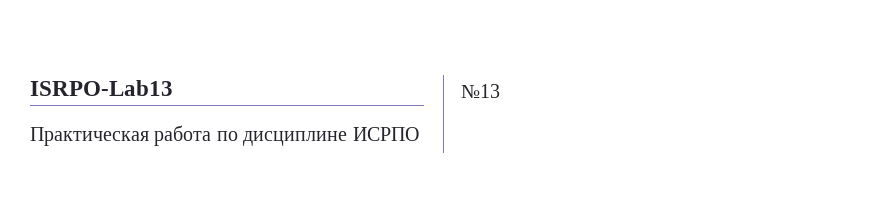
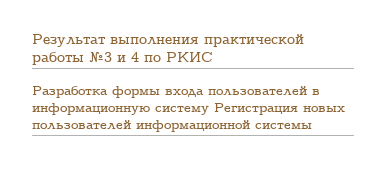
- ISRPO-Lab13
- Практическая работа по дисциплине ИСРПО №13
+ Результат выполнения практической работы №3 и 4 по РКИС
+ Разработка формы входа пользователей в информационную систему Регистрация новых пользователей информационной системы

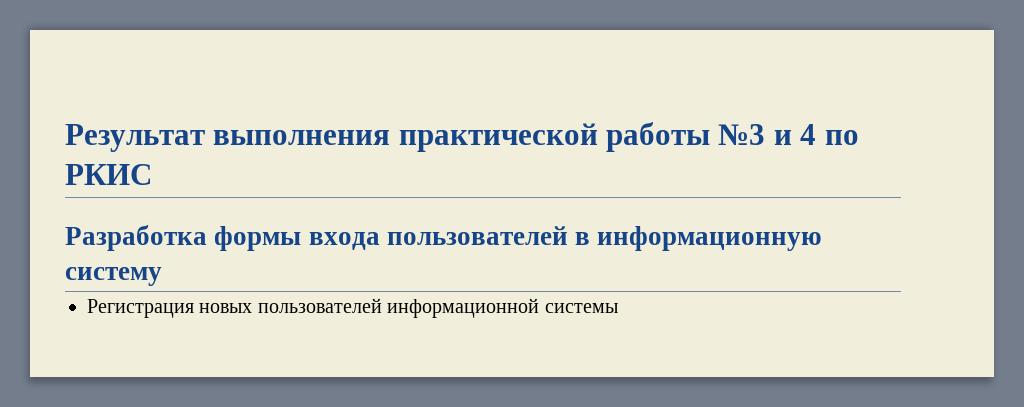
- Разработка формы входа пользователей в информационную систему Регистрация новых пользователей информационной системы
+ Разработка формы входа пользователей в информационную систему
+ Регистрация новых пользователей информационной системы

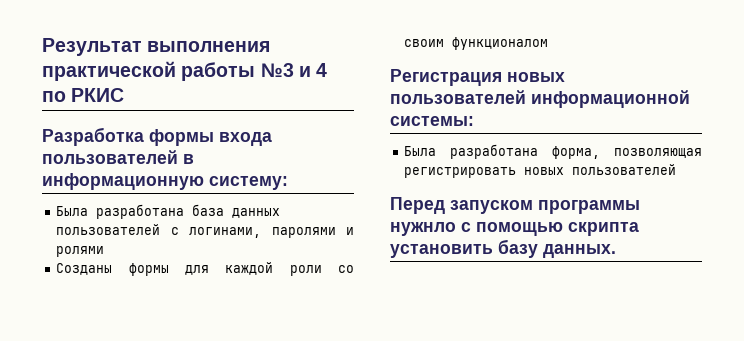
- Разработка формы входа пользователей в информационную систему
- Регистрация новых пользователей информационной системы
+ Разработка формы входа пользователей в информационную систему:
+ Была разработана база данных пользователей с логинами, паролями и ролями
+ Созданы формы для каждой роли со своим функционалом
+ Регистрация новых пользователей информационной системы:
+ Была разработана форма, позволяющая регистрировать новых пользователей
+ Перед запуском программы нужнло с помощью скрипта установить базу данных.

